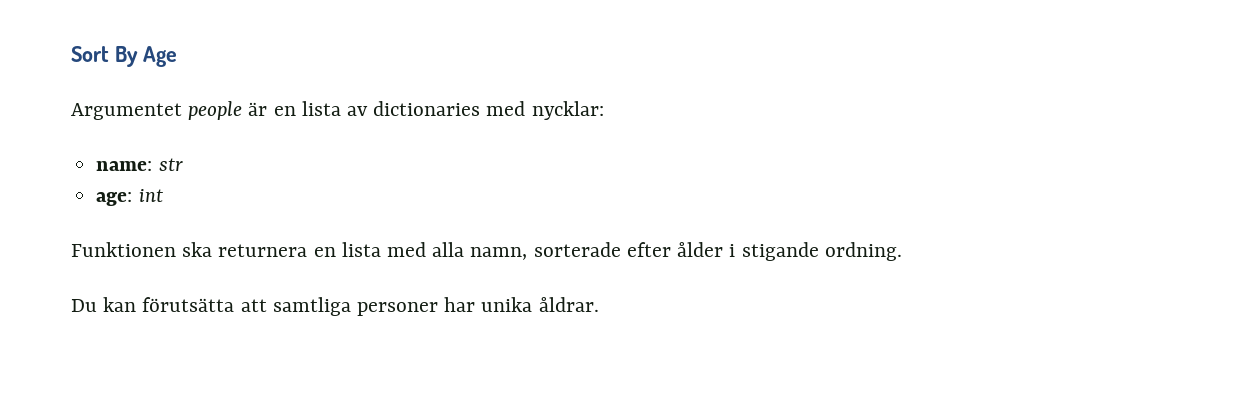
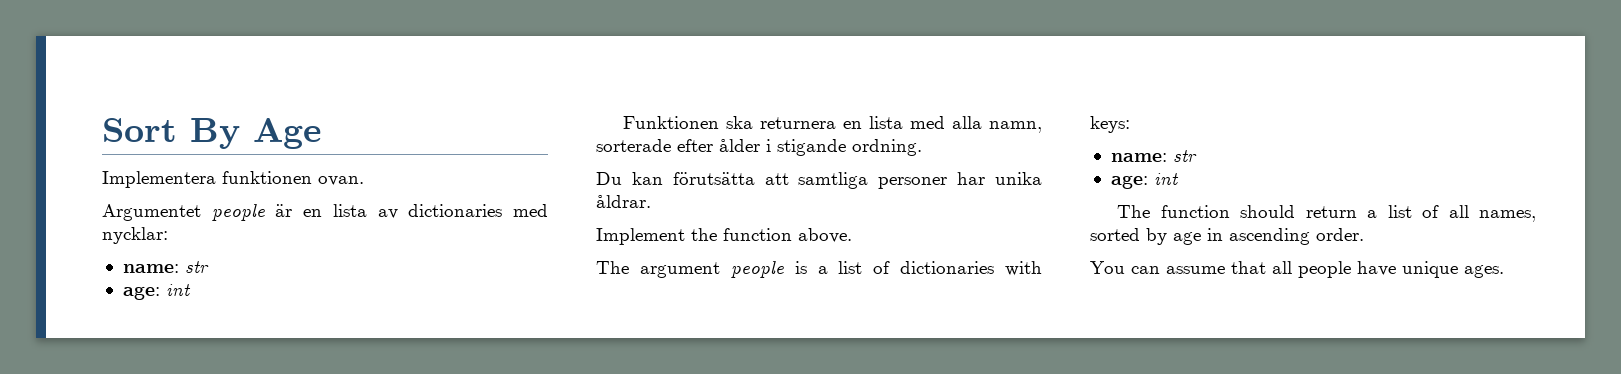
+ Implementera funktionen ovan.
+ Implement the function above.
+ The argument people is a list of dictionaries with keys:
+ name: str
+ age: int
+ The function should return a list of all names, sorted by age in ascending order.
+ You can assume that all people have unique ages.

